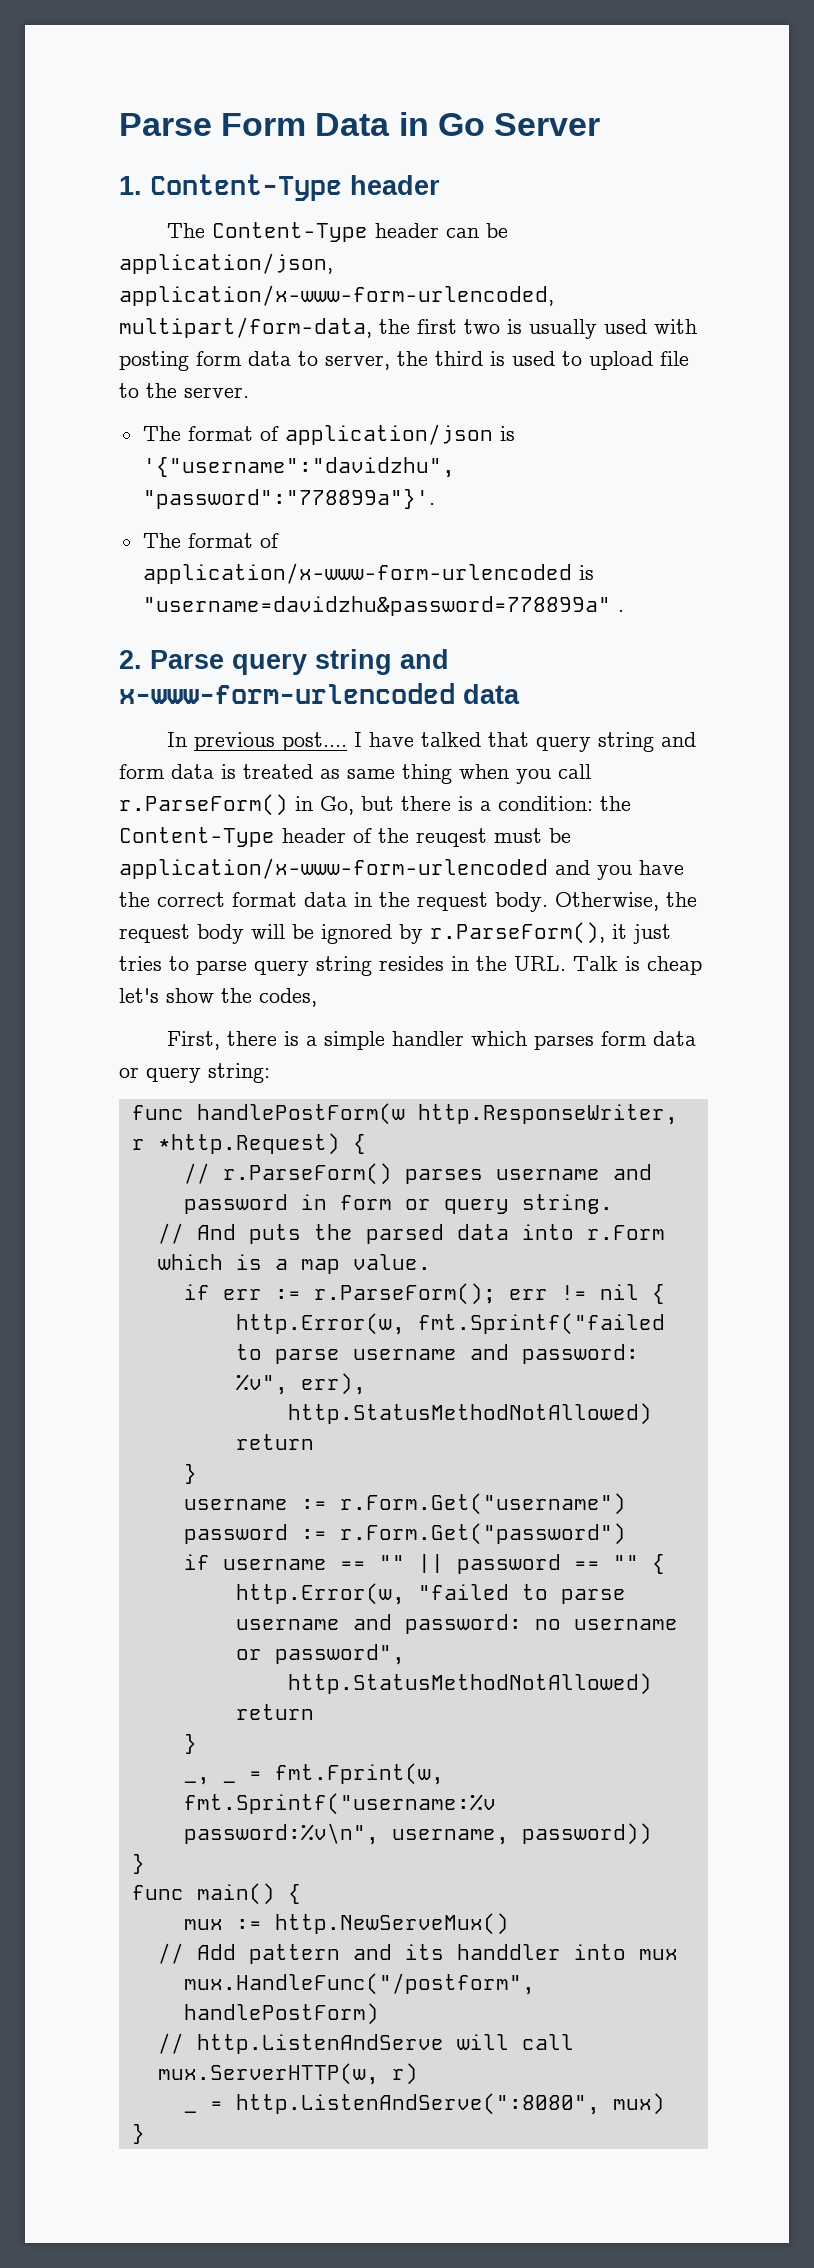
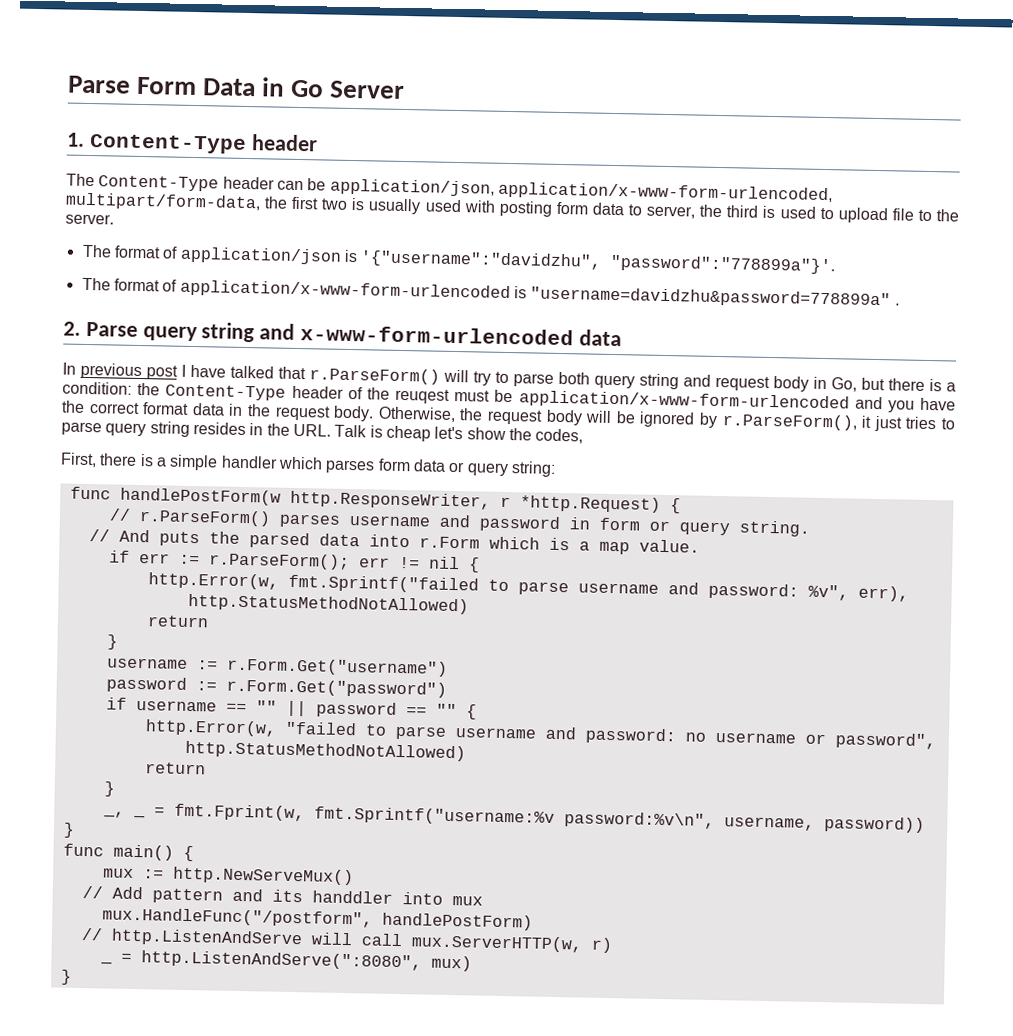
- In previous post.... I have talked that query string and form data is treated as same thing when you call r.ParseForm() in Go, but there is a condition: the Content-Type header of the reuqest must be application/x-www-form-urlencoded and you have the correct format data in the request body.
+ In previous post I have talked that r.ParseForm() will try to parse both query string and request body in Go, but there is a condition: the Content-Type header of the reuqest must be application/x-www-form-urlencoded and you have the correct format data in the request body.

